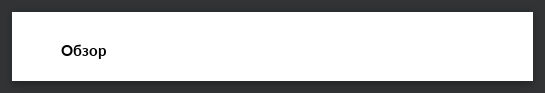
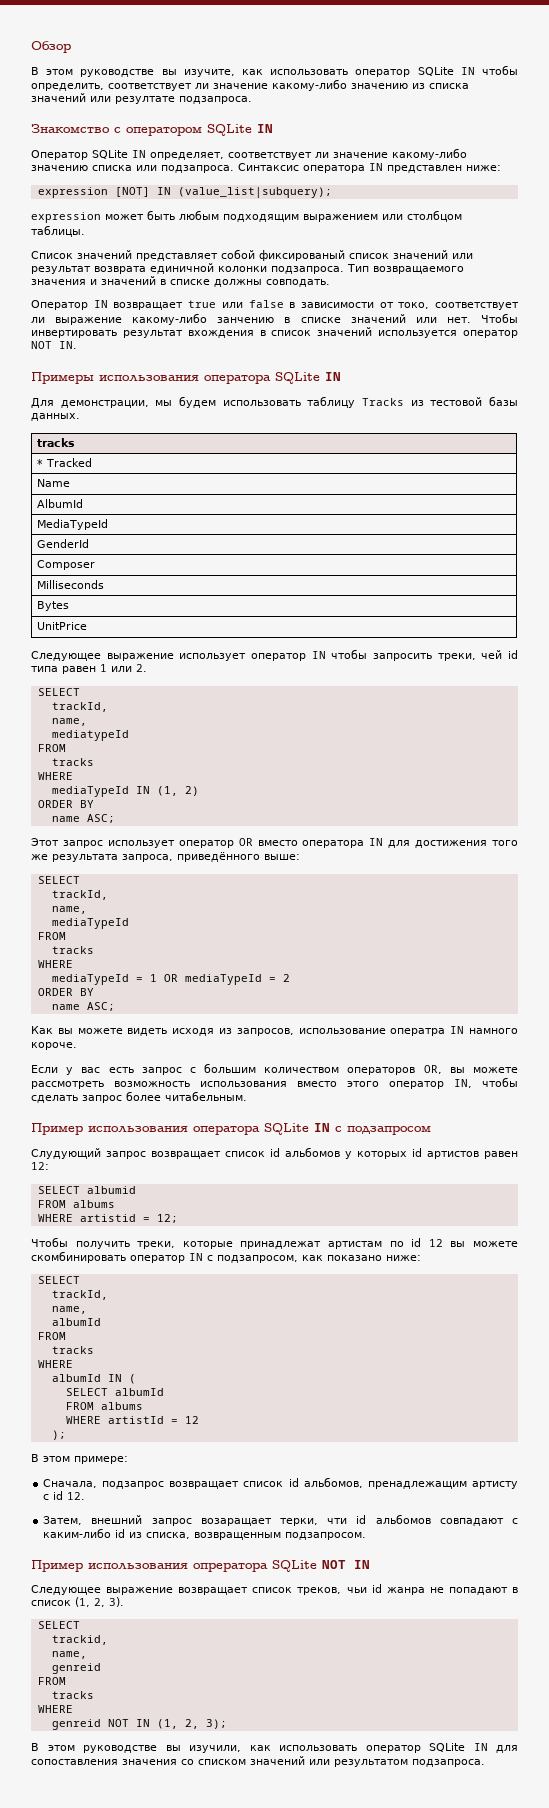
+ В этом руководстве вы изучите, как использовать оператор SQLite IN чтобы определить, соответствует ли значение какому-либо значению из списка значений или резултате подзапроса.
+ Знакомство с оператором SQLite IN
+ Оператор SQLite IN определяет, соответствует ли значение какому-либо значению списка или подзапроса. Синтаксис оператора IN представлен ниже:
+ expression [NOT] IN (value_list|subquery);
+ expression может быть любым подходящим выражением или столбцом таблицы.
+ Список значений представляет собой фиксированый список значений или результат возврата единичной колонки подзапроса. Тип возвращаемого значения и значений в списке должны совподать.
+ Оператор IN возвращает true или false в зависимости от токо, соответствует ли выражение какому-либо занчению в списке значений или нет. Чтобы инвертировать результат вхождения в список значений используется оператор NOT IN.
+ Примеры использования оператора SQLite IN
+ Для демонстрации, мы будем использовать таблицу Tracks из тестовой базы данных.
+ tracks
+ * Tracked
+ Name
+ AlbumId
+ MediaTypeId
+ GenderId
+ Composer
+ Milliseconds
+ Bytes
+ UnitPrice
+ Следующее выражение использует оператор IN чтобы запросить треки, чей id типа равен 1 или 2.
+ SELECT
+ trackId,
+ name,
+ mediatypeId
+ FROM
+ tracks
+ WHERE
+ mediaTypeId IN (1, 2)
+ ORDER BY
+ name ASC;
+ Этот запрос использует оператор OR вместо оператора IN для достижения того же результата запроса, приведённого выше:
+ SELECT
+ trackId,
+ name,
+ mediaTypeId
+ FROM
+ tracks
+ WHERE
+ mediaTypeId = 1 OR mediaTypeId = 2
+ ORDER BY
+ name ASC;
+ Как вы можете видеть исходя из запросов, использование оператра IN намного короче.
+ Если у вас есть запрос с большим количеством операторов OR, вы можете рассмотреть возможность использования вместо этого оператор IN, чтобы сделать запрос более читабельным.
+ Пример использования оператора SQLite IN с подзапросом
+ Слудующий запрос возвращает список id альбомов у которых id артистов равен 12:
+ SELECT albumid
+ FROM albums
+ WHERE artistid = 12;
+ Чтобы получить треки, которые принадлежат артистам по id 12 вы можете скомбинировать оператор IN с подзапросом, как показано ниже:
+ SELECT
+ trackId,
+ name,
+ albumId
+ FROM
+ tracks
+ WHERE
+ albumId IN (
+ SELECT albumId
+ FROM albums
+ WHERE artistId = 12
+ );
+ В этом примере:
+ Сначала, подзапрос возвращает список id альбомов, пренадлежащим артисту с id 12.
+ Затем, внешний запрос возаращает терки, чти id альбомов совпадают с каким-либо id из списка, возвращенным подзапросом.
+ Пример использования опрератора SQLite NOT IN
+ Следующее выражение возвращает список треков, чьи id жанра не попадают в список (1, 2, 3).
+ SELECT
+ trackid,
+ name,
+ genreid
+ FROM
+ tracks
+ WHERE
+ genreid NOT IN (1, 2, 3);
+ В этом руководстве вы изучили, как использовать оператор SQLite IN для сопоставления значения со списком значений или результатом подзапроса.

